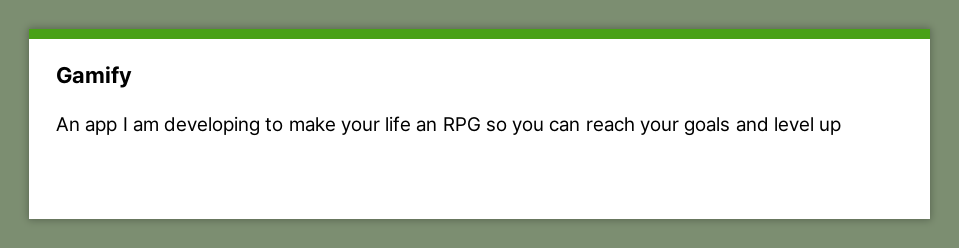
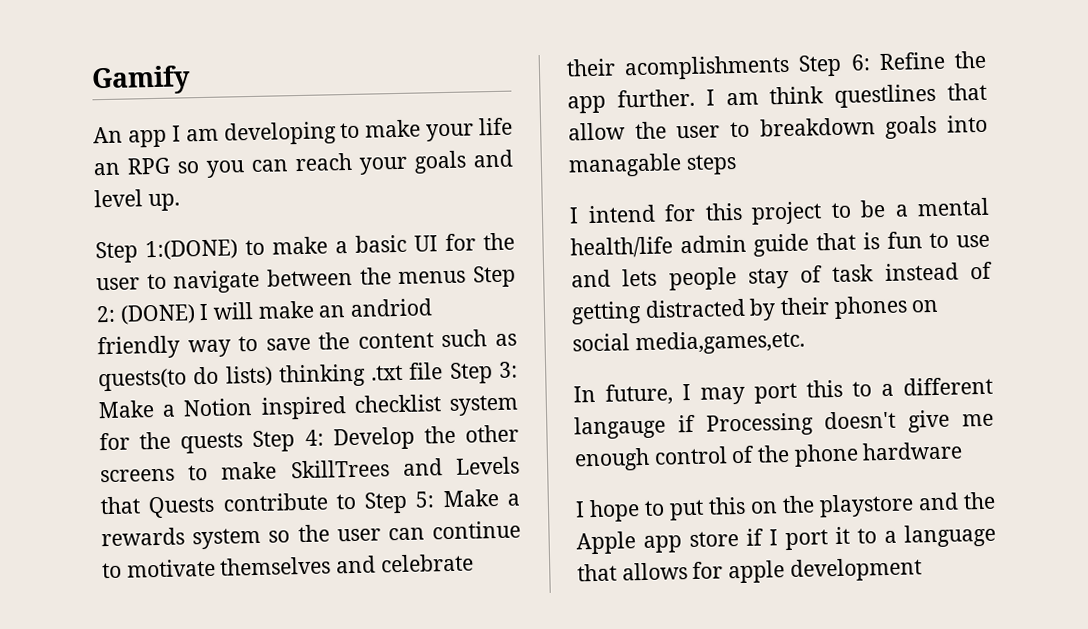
- An app I am developing to make your life an RPG so you can reach your goals and level up
+ An app I am developing to make your life an RPG so you can reach your goals and level up.
+ Step 1:(DONE) to make a basic UI for the user to navigate between the menus Step 2: (DONE) I will make an andriod friendly way to save the content such as quests(to do lists) thinking .txt file Step 3: Make a Notion inspired checklist system for the quests Step 4: Develop the other screens to make SkillTrees and Levels that Quests contribute to Step 5: Make a rewards system so the user can continue to motivate themselves and celebrate their acomplishments Step 6: Refine the app further. I am think questlines that allow the user to breakdown goals into managable steps
+ I intend for this project to be a mental health/life admin guide that is fun to use and lets people stay of task instead of getting distracted by their phones on social media,games,etc.
+ In future, I may port this to a different langauge if Processing doesn't give me enough control of the phone hardware
+ I hope to put this on the playstore and the Apple app store if I port it to a language that allows for apple development

